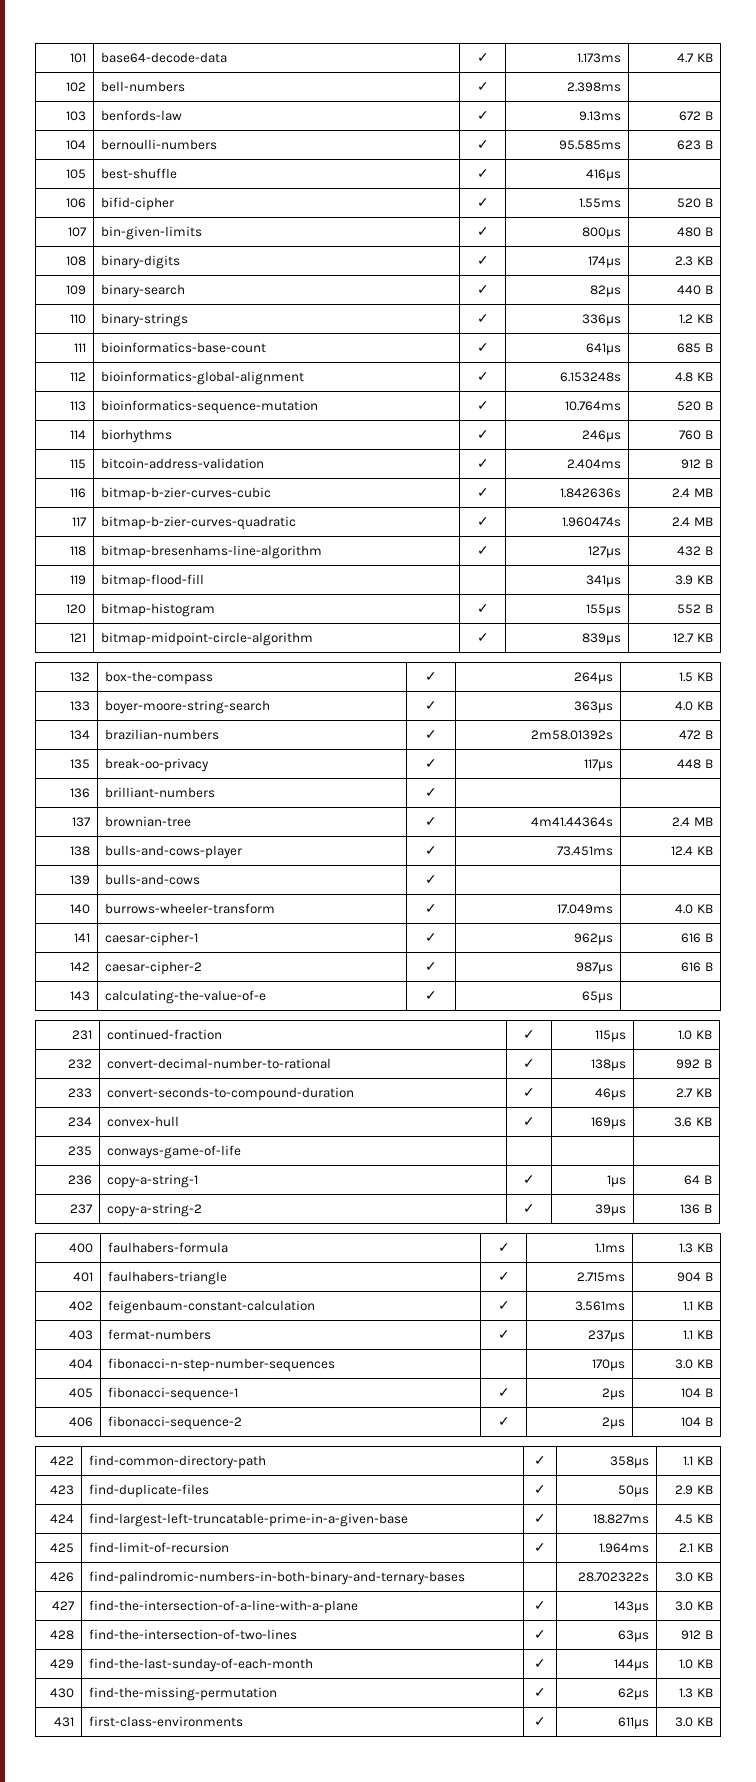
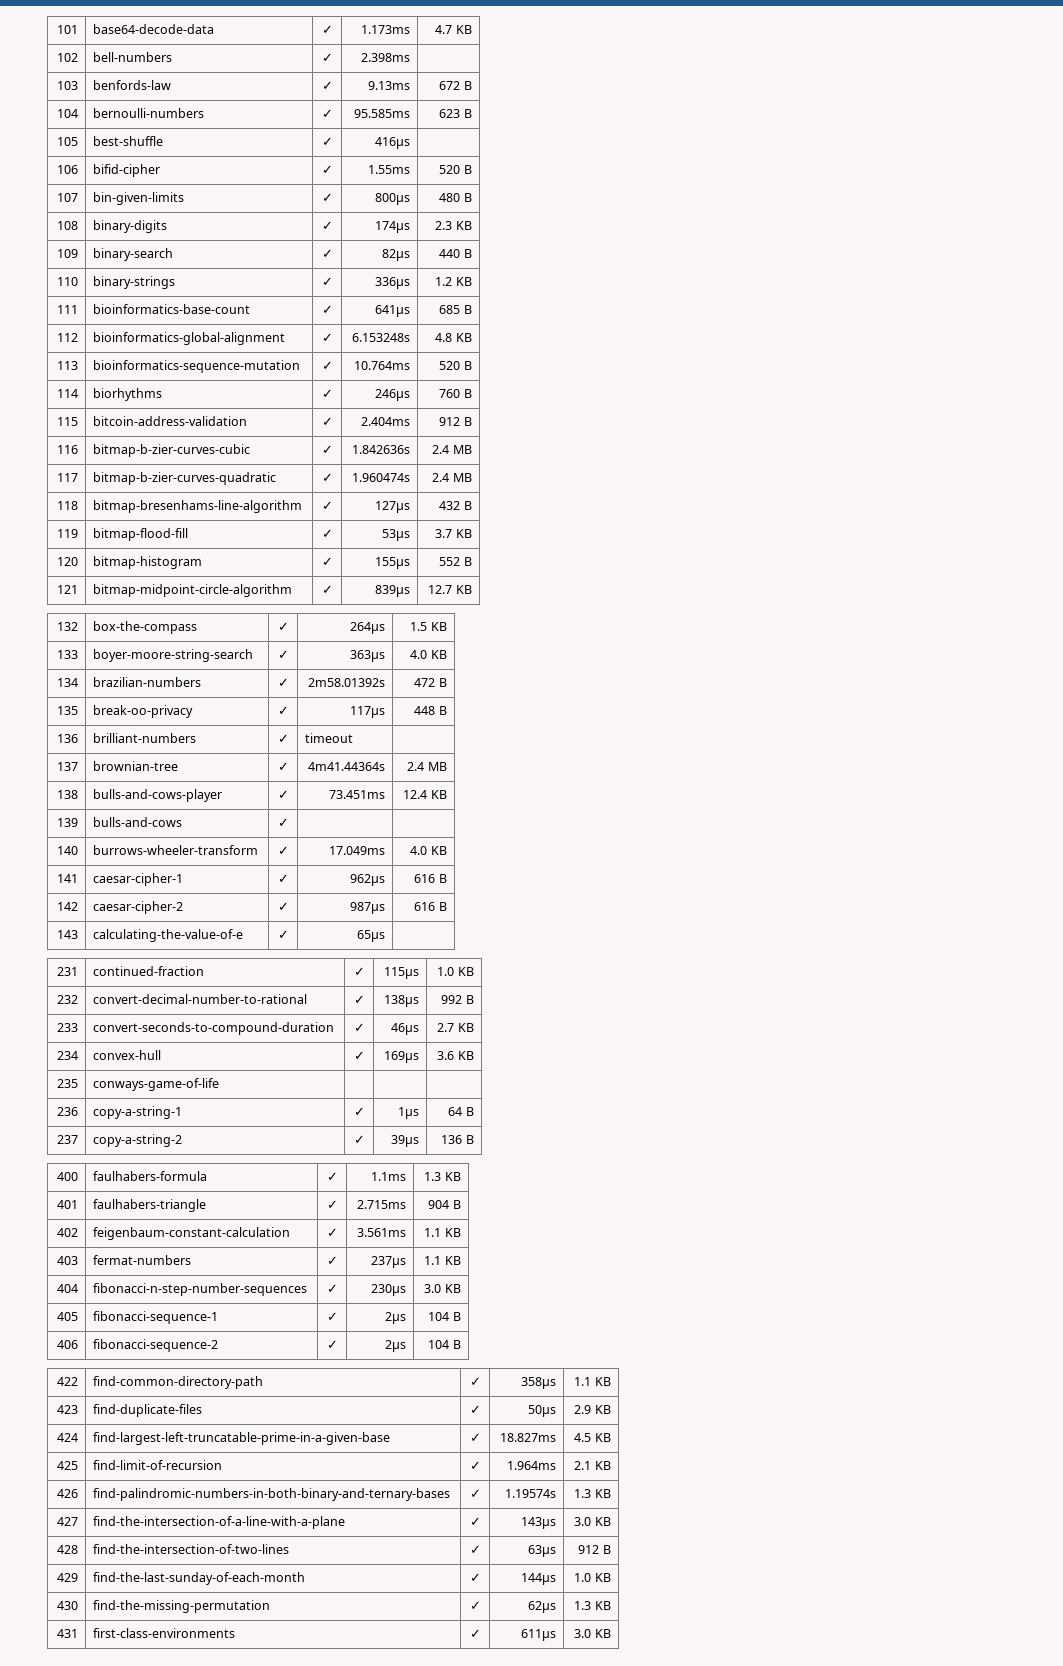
- 119 | bitmap-flood-fill | | 341µs | 3.9 KB
+ 119 | bitmap-flood-fill | ✓ | 53µs | 3.7 KB
- 136 | brilliant-numbers | ✓ | |
+ 136 | brilliant-numbers | ✓ | timeout |
- 404 | fibonacci-n-step-number-sequences | | 170µs | 3.0 KB
+ 404 | fibonacci-n-step-number-sequences | ✓ | 230µs | 3.0 KB
- 426 | find-palindromic-numbers-in-both-binary-and-ternary-bases | | 28.702322s | 3.0 KB
+ 426 | find-palindromic-numbers-in-both-binary-and-ternary-bases | ✓ | 1.19574s | 1.3 KB

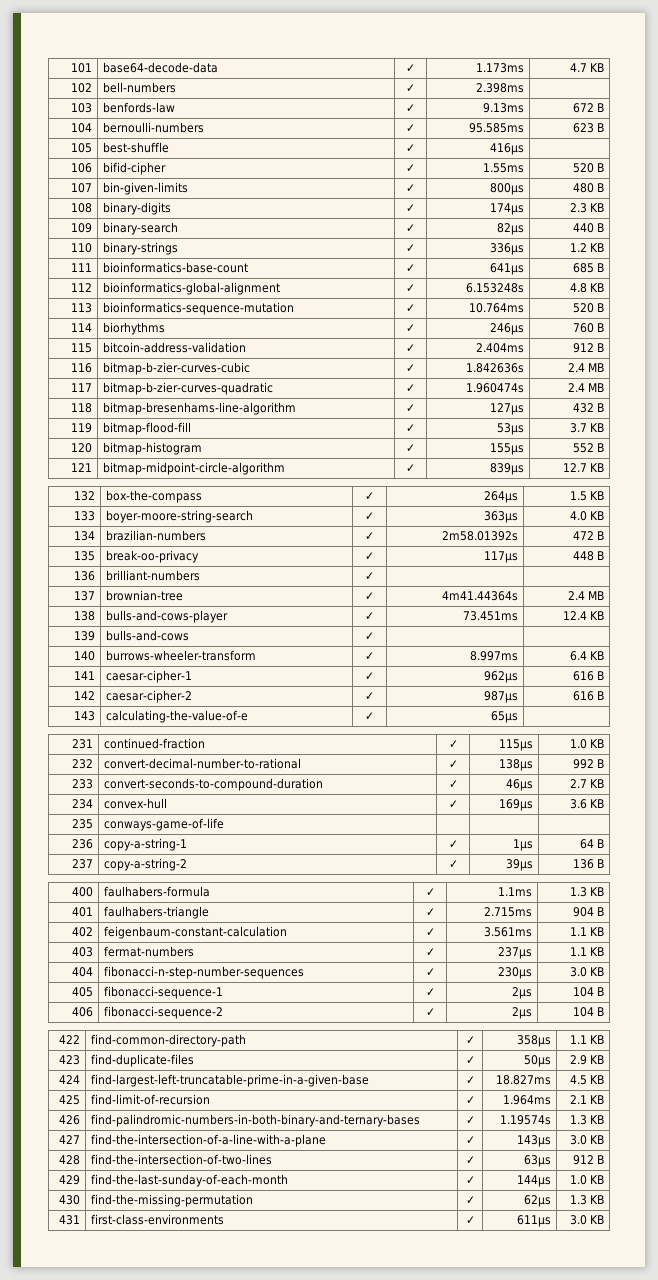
- 136 | brilliant-numbers | ✓ | timeout |
+ 136 | brilliant-numbers | ✓ | |
- 140 | burrows-wheeler-transform | ✓ | 17.049ms | 4.0 KB
+ 140 | burrows-wheeler-transform | ✓ | 8.997ms | 6.4 KB

